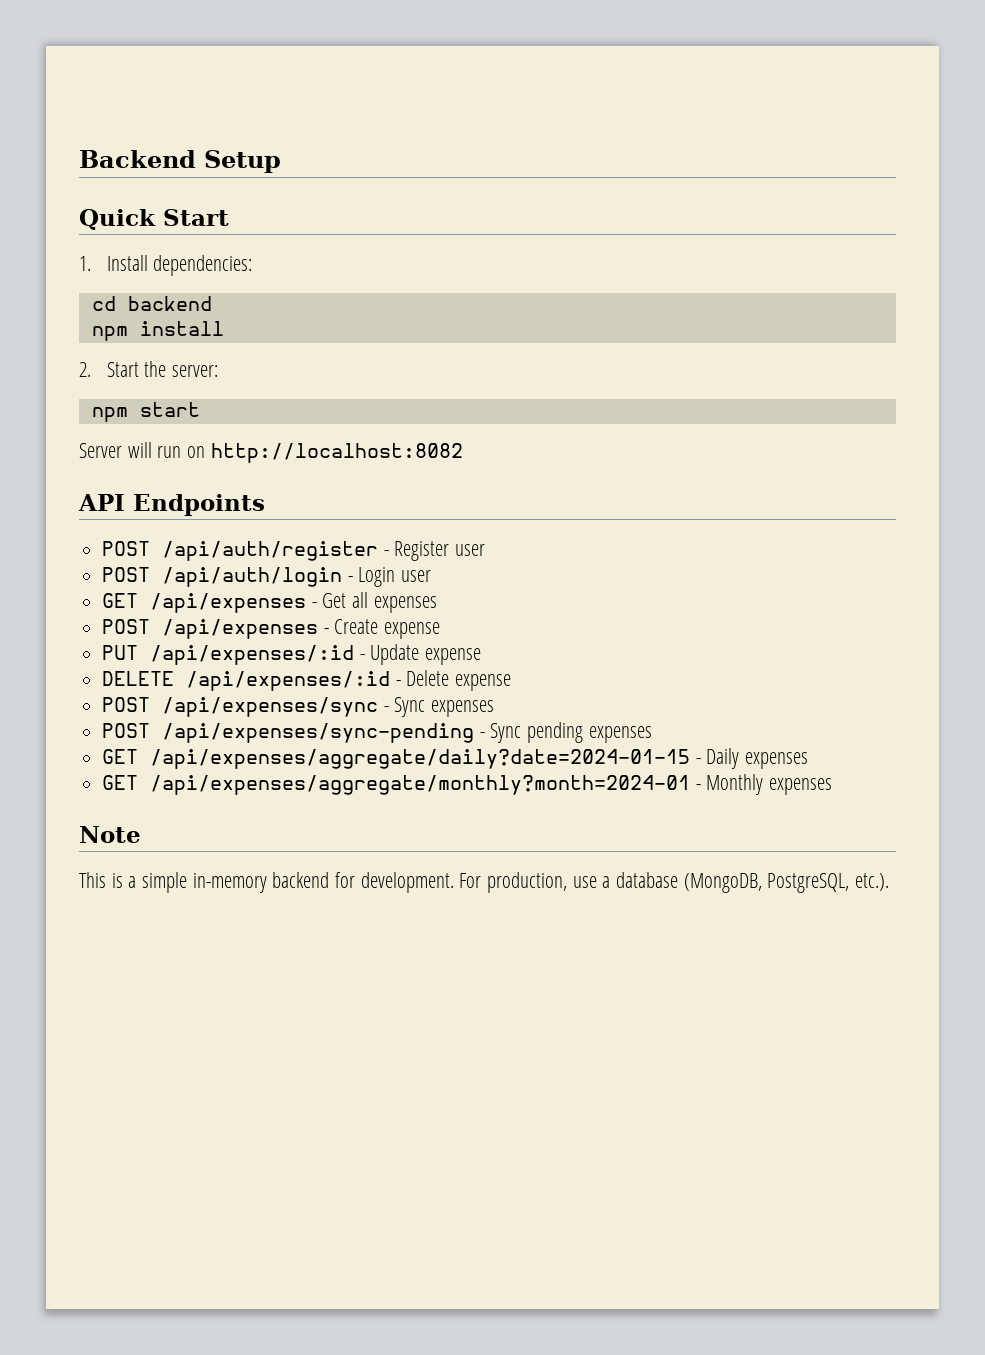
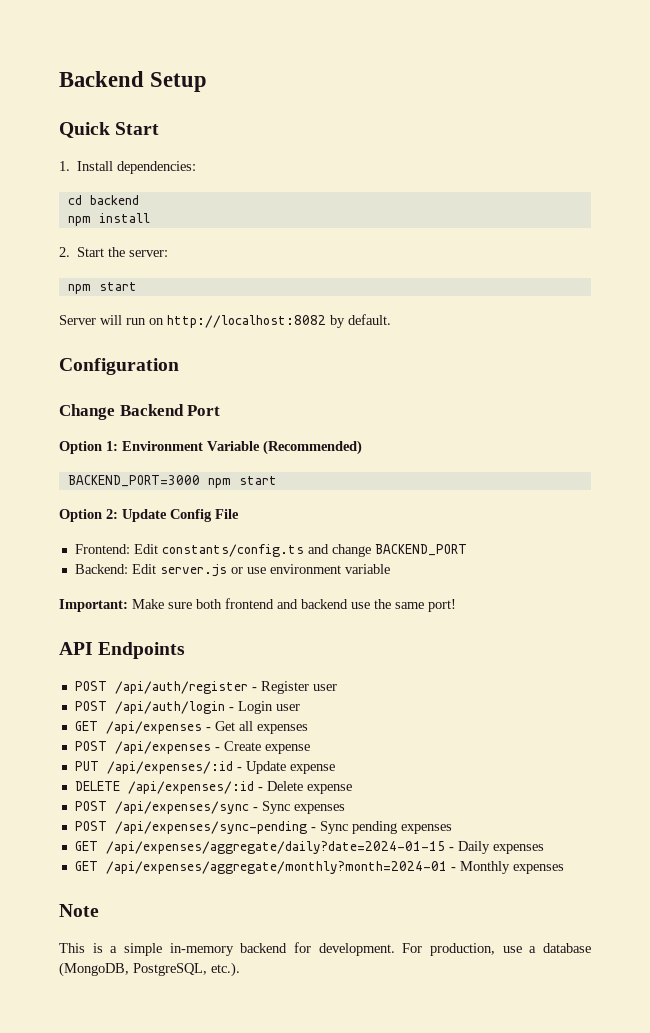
- Server will run on http://localhost:8082
+ Server will run on http://localhost:8082 by default.
+ Configuration
+ Change Backend Port
+ Option 1: Environment Variable (Recommended)
+ BACKEND_PORT=3000 npm start
+ Option 2: Update Config File
+ Frontend: Edit constants/config.ts and change BACKEND_PORT
+ Backend: Edit server.js or use environment variable
+ Important: Make sure both frontend and backend use the same port!

